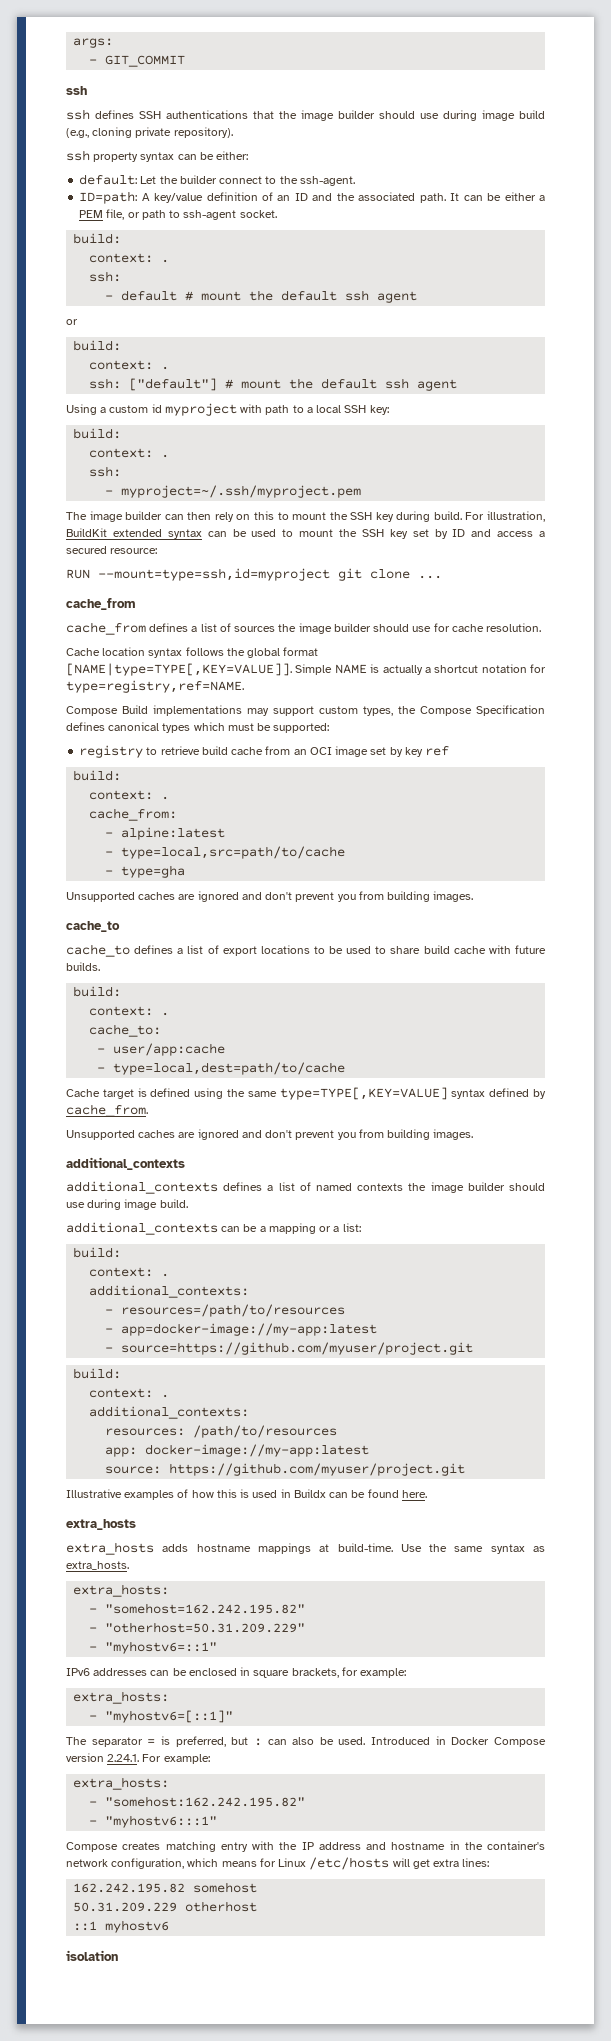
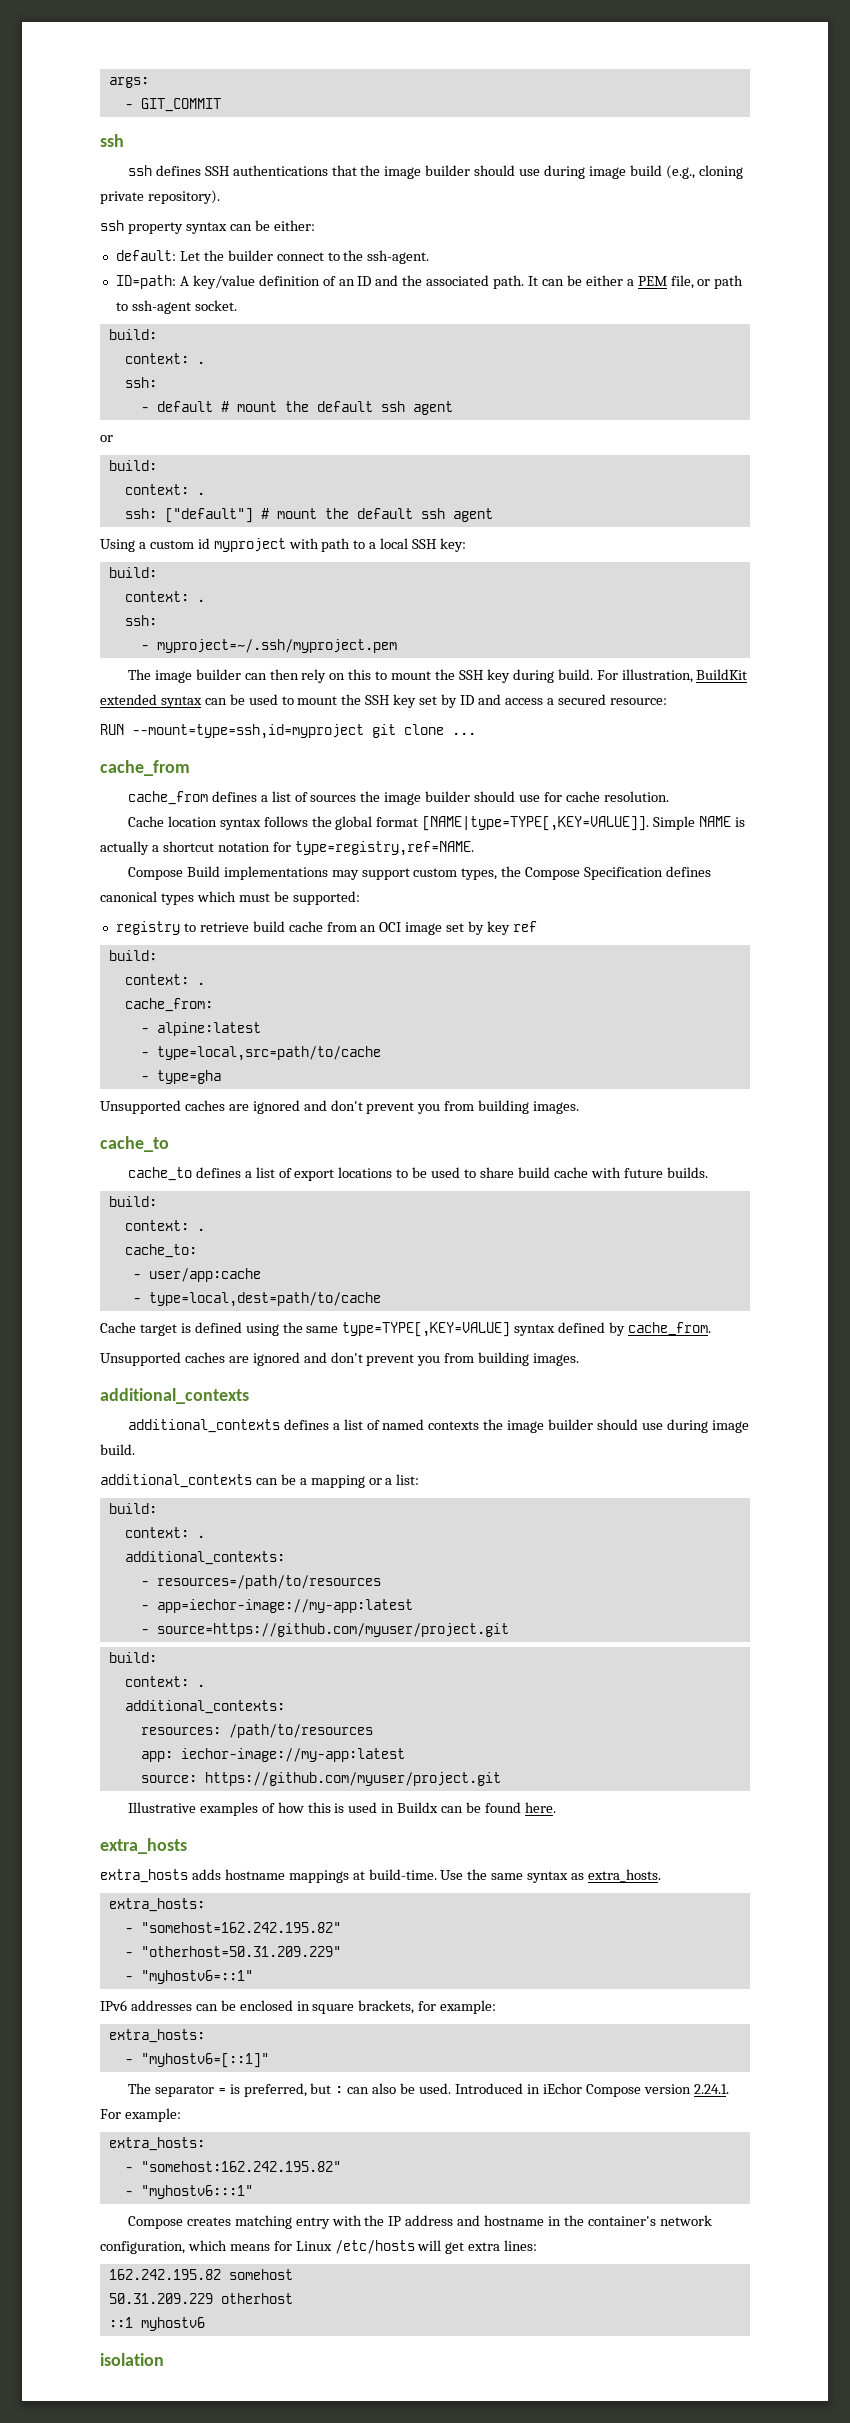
- - app=docker-image://my-app:latest
+ - app=iechor-image://my-app:latest
- app: docker-image://my-app:latest
+ app: iechor-image://my-app:latest
- Introduced in Docker Compose version 2.24.1. For example:
+ Introduced in iEchor Compose version 2.24.1. For example:

